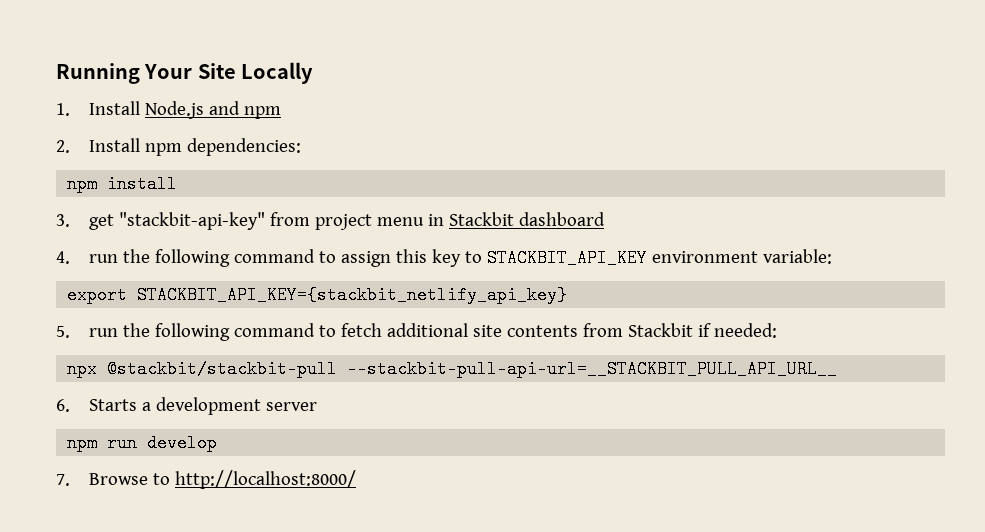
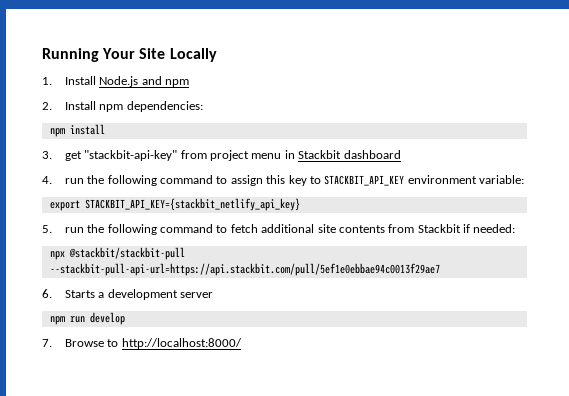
- npx @stackbit/stackbit-pull --stackbit-pull-api-url=__STACKBIT_PULL_API_URL__
+ npx @stackbit/stackbit-pull --stackbit-pull-api-url=https://api.stackbit.com/pull/5ef1e0ebbae94c0013f29ae7

